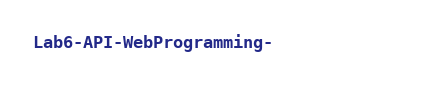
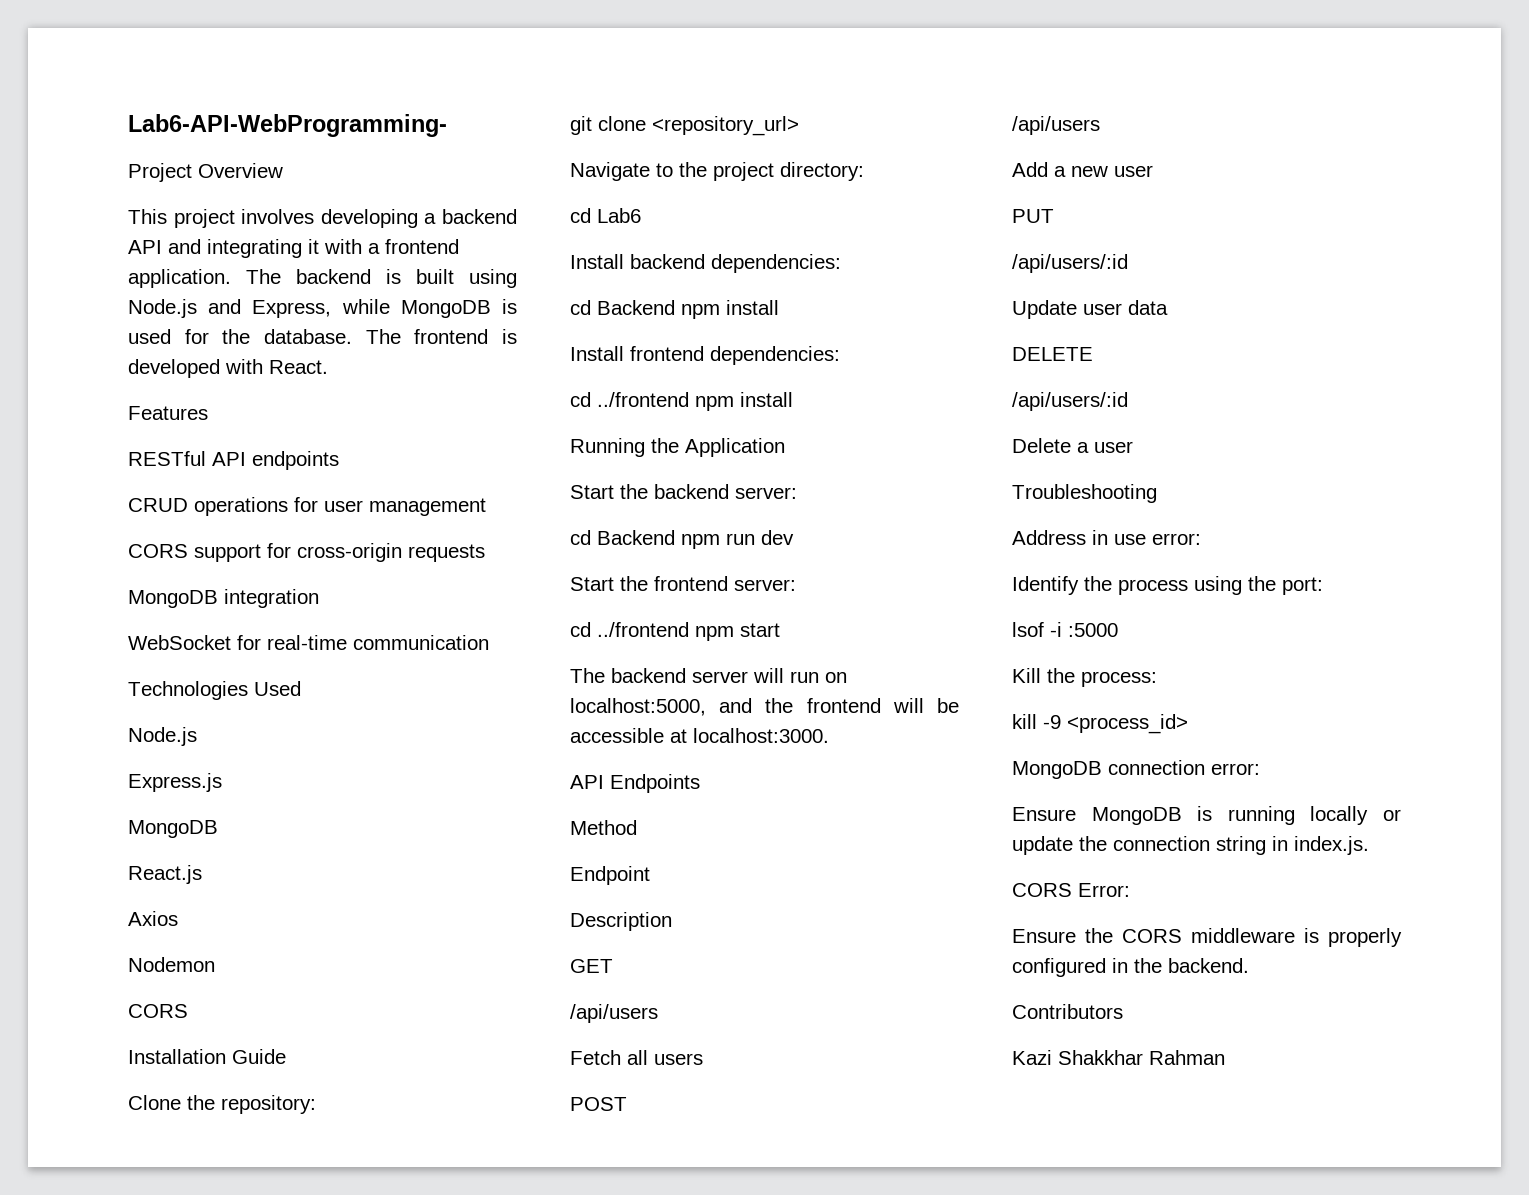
+ Project Overview
+ This project involves developing a backend API and integrating it with a frontend application. The backend is built using Node.js and Express, while MongoDB is used for the database. The frontend is developed with React.
+ Features
+ RESTful API endpoints
+ CRUD operations for user management
+ CORS support for cross-origin requests
+ MongoDB integration
+ WebSocket for real-time communication
+ Technologies Used
+ Node.js
+ Express.js
+ MongoDB
+ React.js
+ Axios
+ Nodemon
+ CORS
+ Installation Guide
+ Clone the repository:
+ git clone <repository_url>
+ Navigate to the project directory:
+ cd Lab6
+ Install backend dependencies:
+ cd Backend npm install
+ Install frontend dependencies:
+ cd ../frontend npm install
+ Running the Application
+ Start the backend server:
+ cd Backend npm run dev
+ Start the frontend server:
+ cd ../frontend npm start
+ The backend server will run on localhost:5000, and the frontend will be accessible at localhost:3000.
+ API Endpoints
+ Method
+ Endpoint
+ Description
+ GET
+ /api/users
+ Fetch all users
+ POST
+ /api/users
+ Add a new user
+ PUT
+ /api/users/:id
+ Update user data
+ DELETE
+ /api/users/:id
+ Delete a user
+ Troubleshooting
+ Address in use error:
+ Identify the process using the port:
+ lsof -i :5000
+ Kill the process:
+ kill -9 <process_id>
+ MongoDB connection error:
+ Ensure MongoDB is running locally or update the connection string in index.js.
+ CORS Error:
+ Ensure the CORS middleware is properly configured in the backend.
+ Contributors
+ Kazi Shakkhar Rahman

